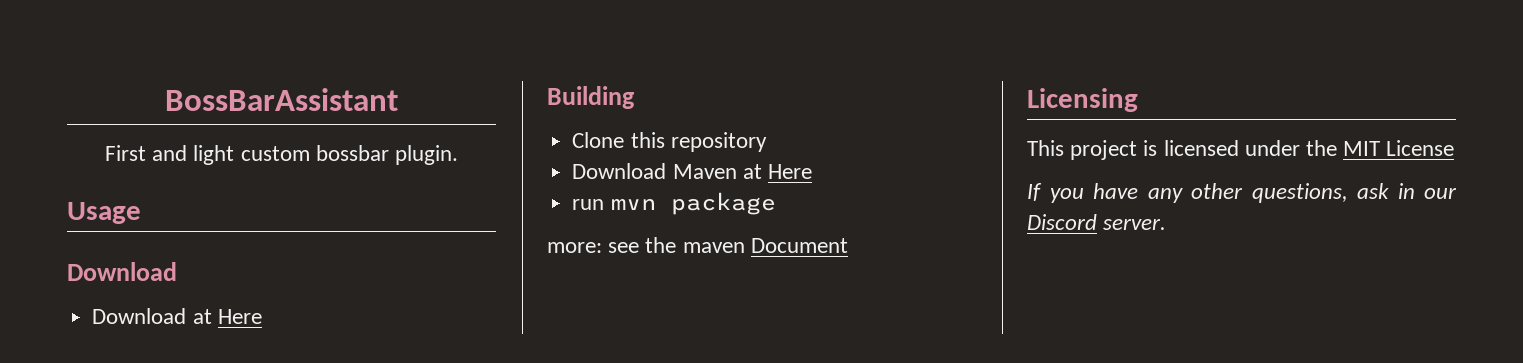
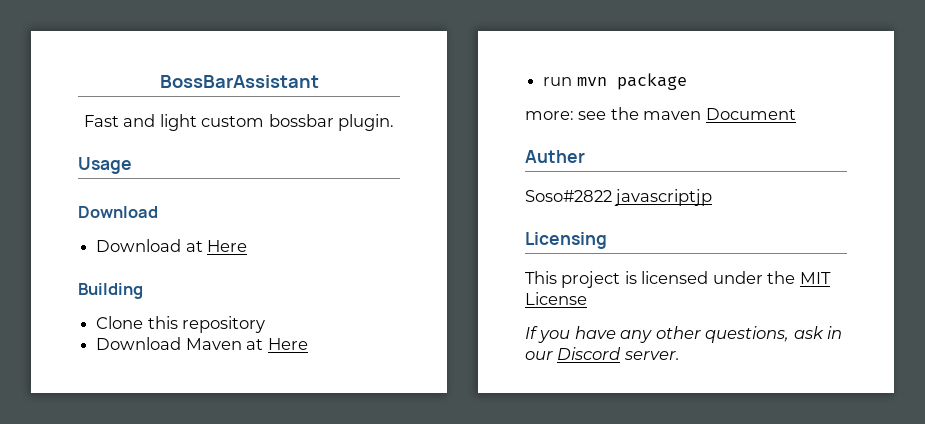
- First and light custom bossbar plugin.
+ Fast and light custom bossbar plugin.
+ Auther
+ Soso#2822 javascriptjp

